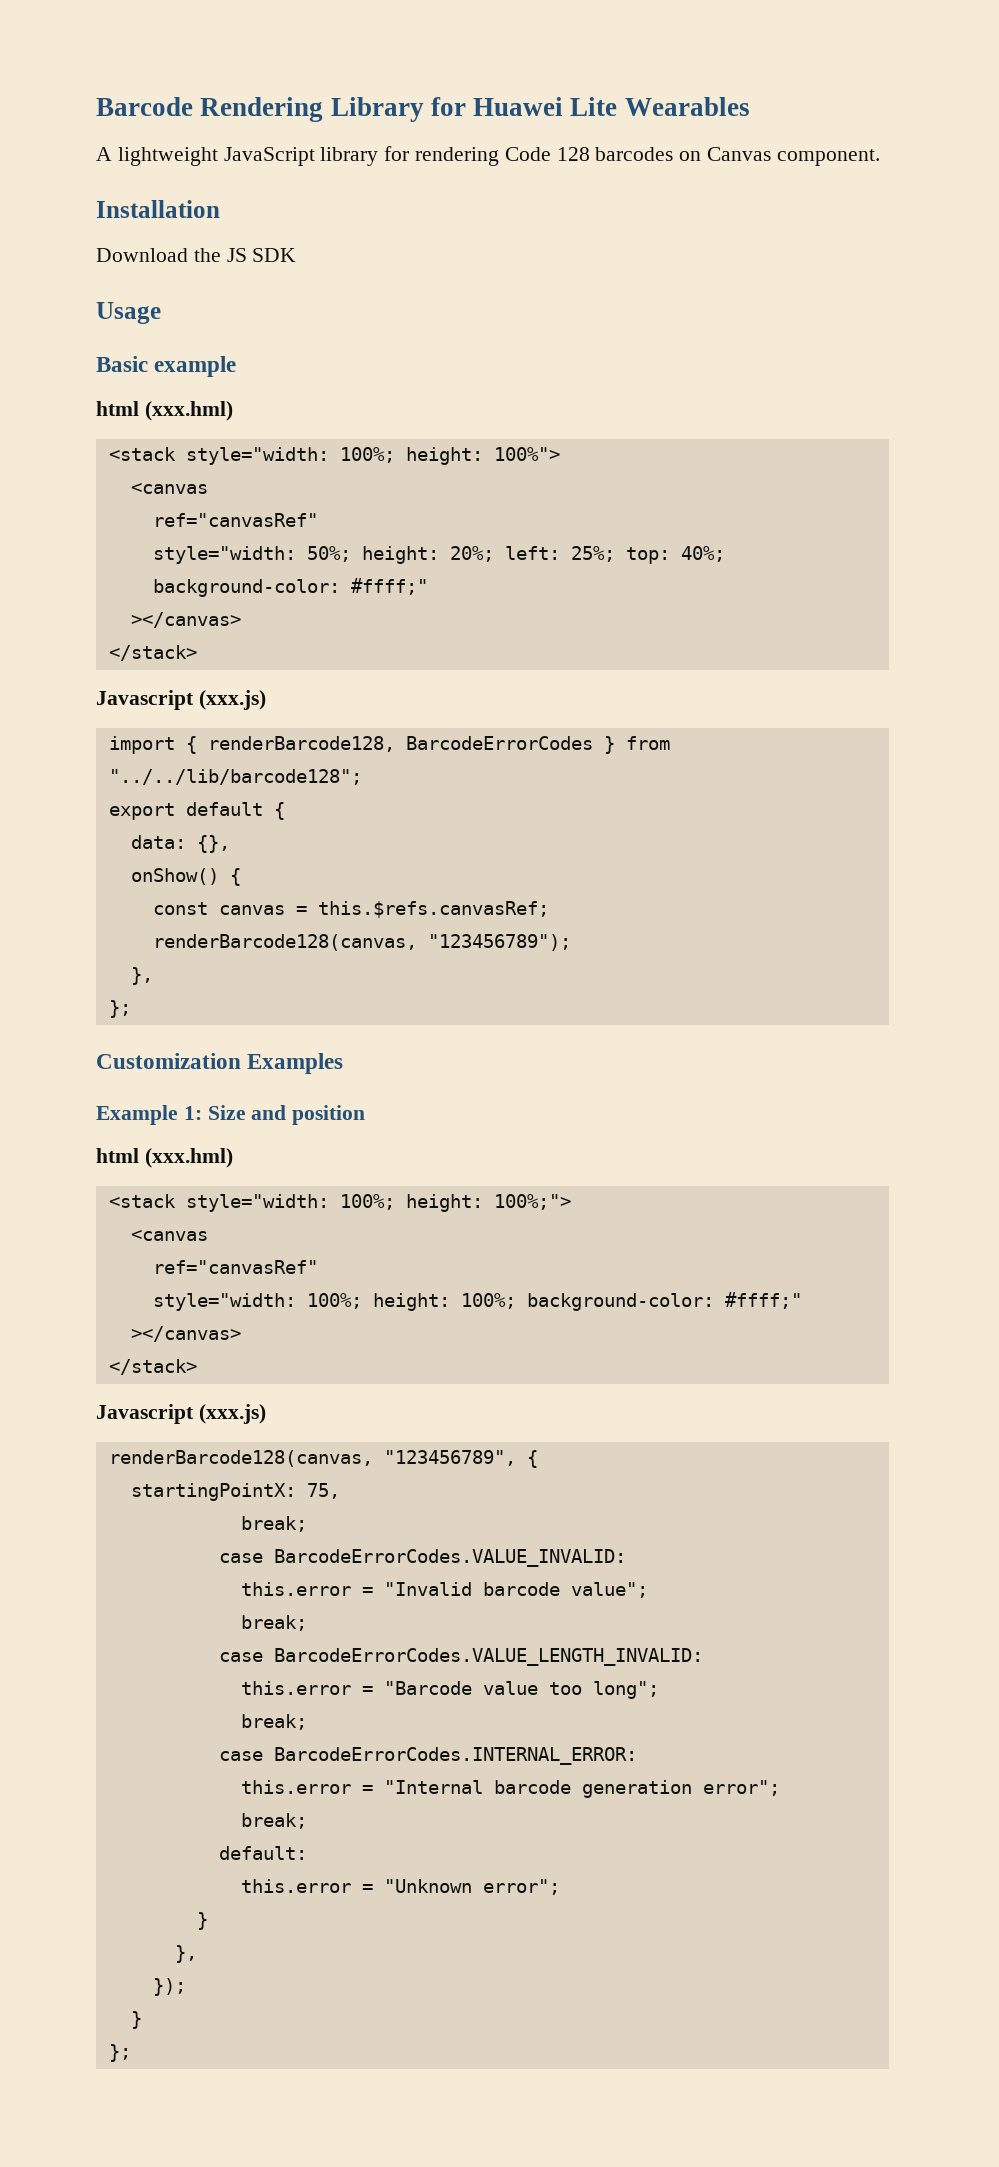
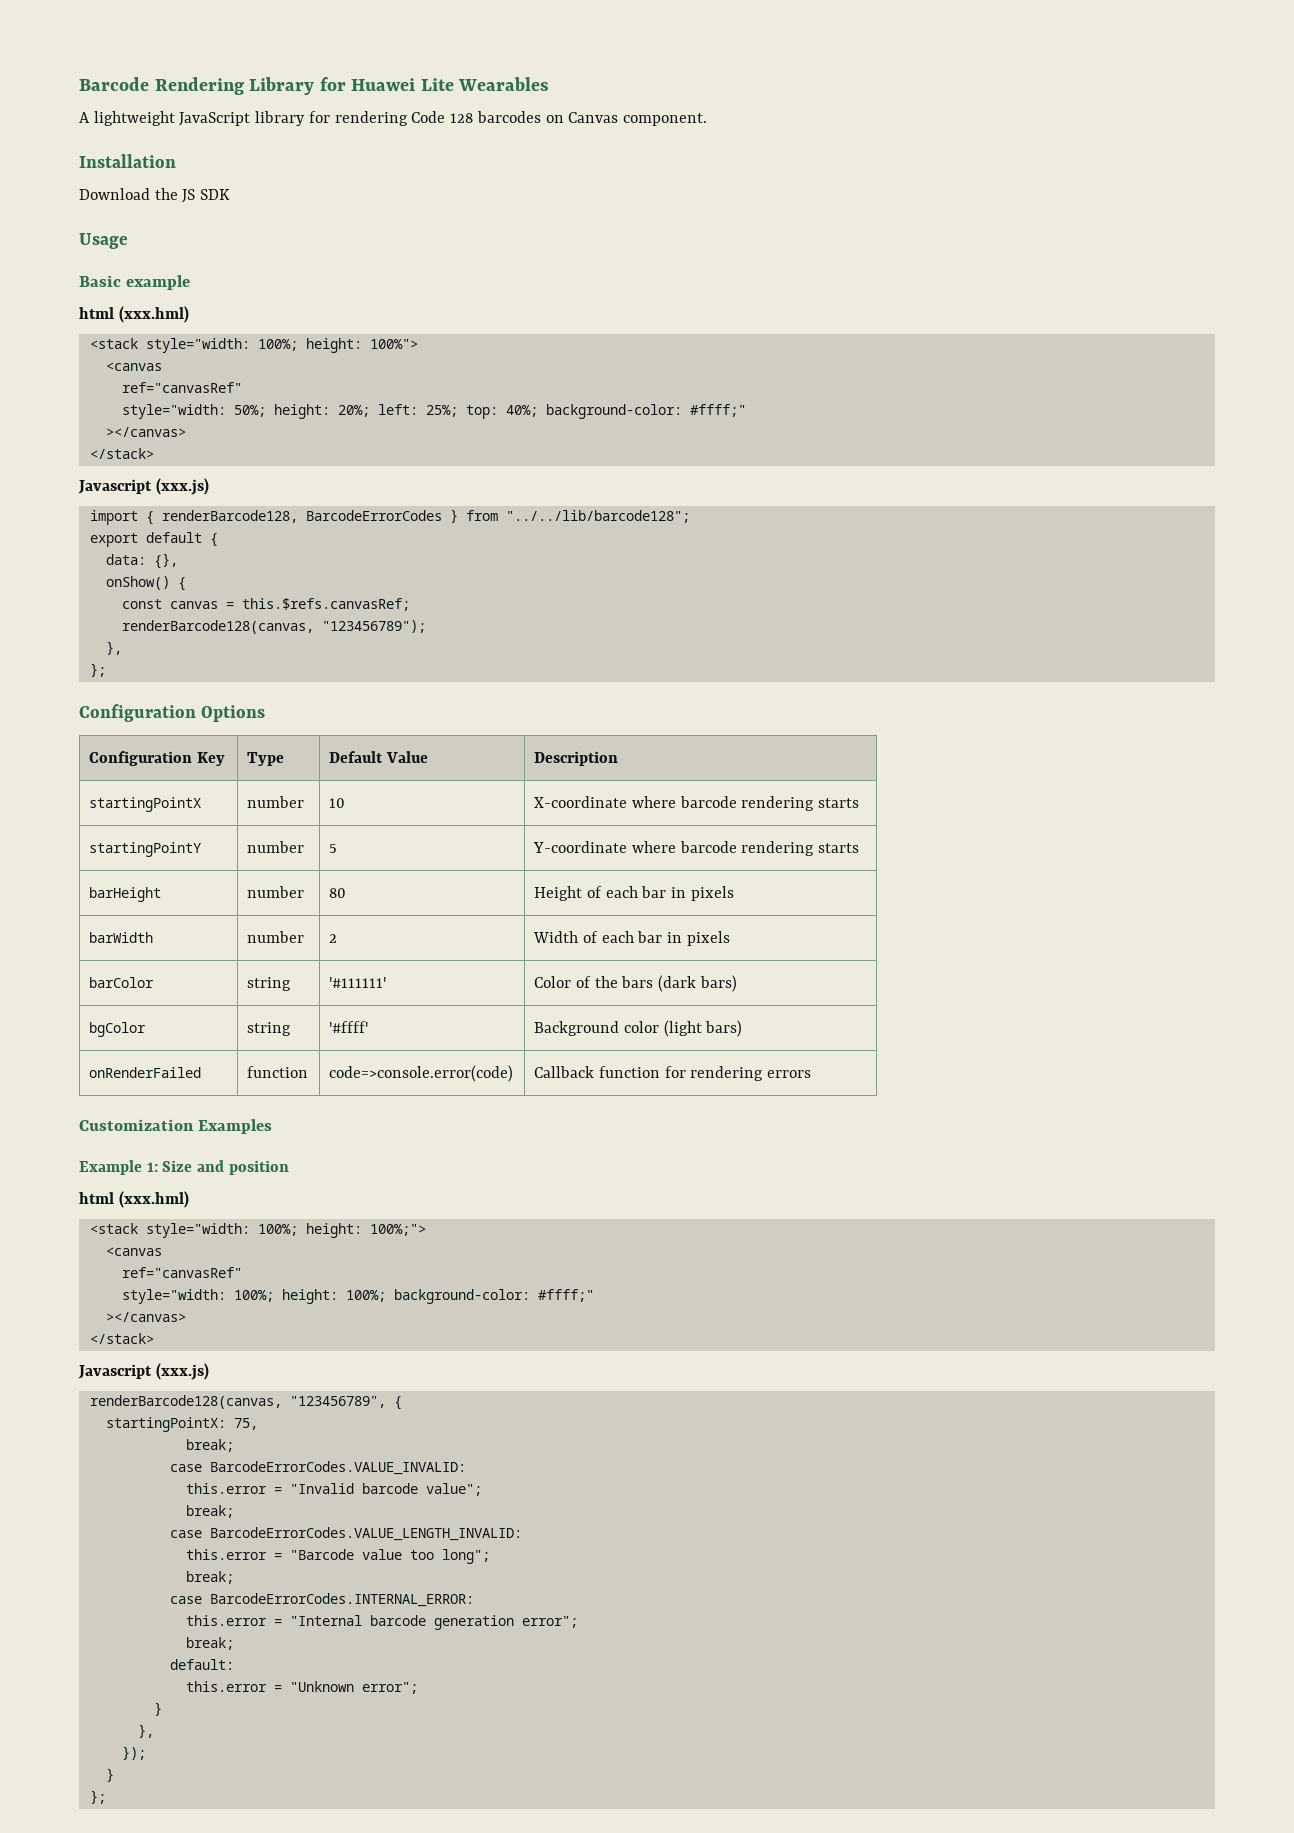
+ Configuration Options
+ Configuration Key | Type | Default Value | Description
+ startingPointX | number | 10 | X-coordinate where barcode rendering starts
+ startingPointY | number | 5 | Y-coordinate where barcode rendering starts
+ barHeight | number | 80 | Height of each bar in pixels
+ barWidth | number | 2 | Width of each bar in pixels
+ barColor | string | '#111111' | Color of the bars (dark bars)
+ bgColor | string | '#ffff' | Background color (light bars)
+ onRenderFailed | function | code=>console.error(code) | Callback function for rendering errors

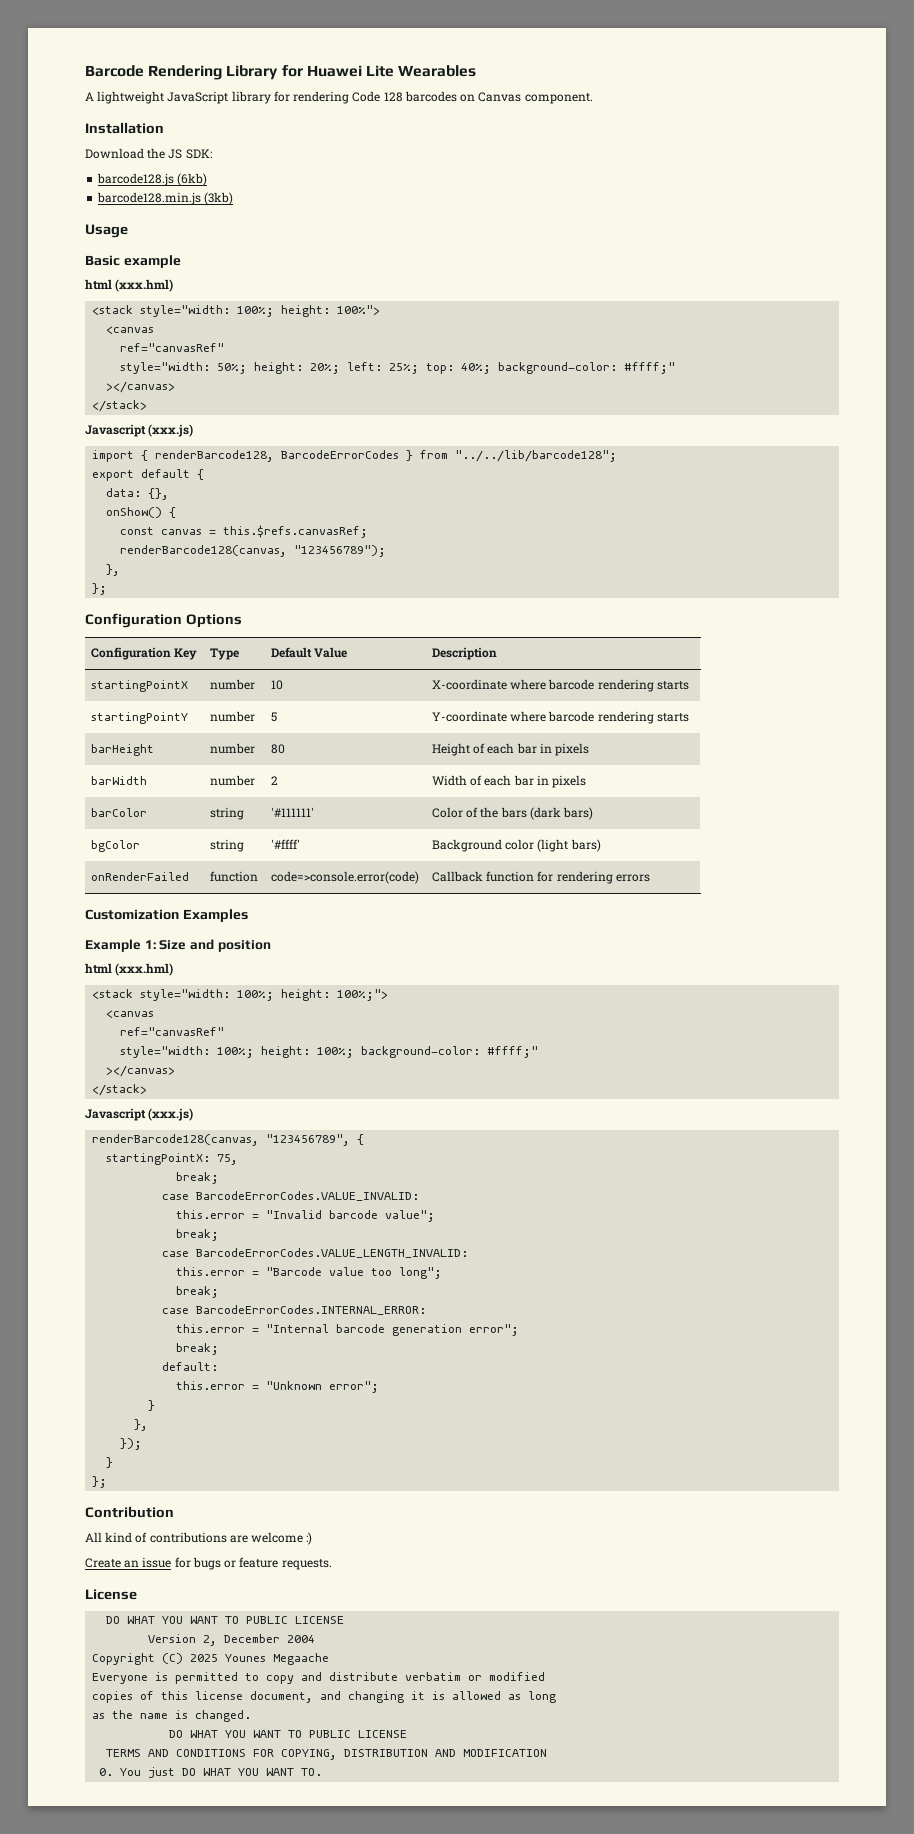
- Download the JS SDK
+ Download the JS SDK:
+ barcode128.js (6kb)
+ barcode128.min.js (3kb)
+ Contribution
+ All kind of contributions are welcome :)
+ Create an issue for bugs or feature requests.
+ License
+ DO WHAT YOU WANT TO PUBLIC LICENSE
+ Version 2, December 2004
+ Copyright (C) 2025 Younes Megaache
+ Everyone is permitted to copy and distribute verbatim or modified
+ copies of this license document, and changing it is allowed as long
+ as the name is changed.
+ DO WHAT YOU WANT TO PUBLIC LICENSE
+ TERMS AND CONDITIONS FOR COPYING, DISTRIBUTION AND MODIFICATION
+ 0. You just DO WHAT YOU WANT TO.

